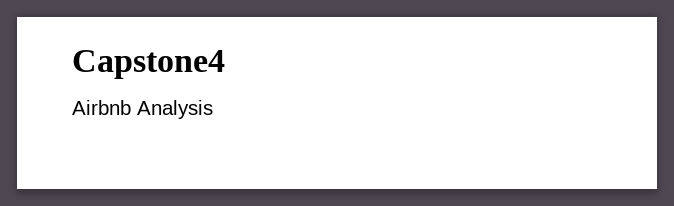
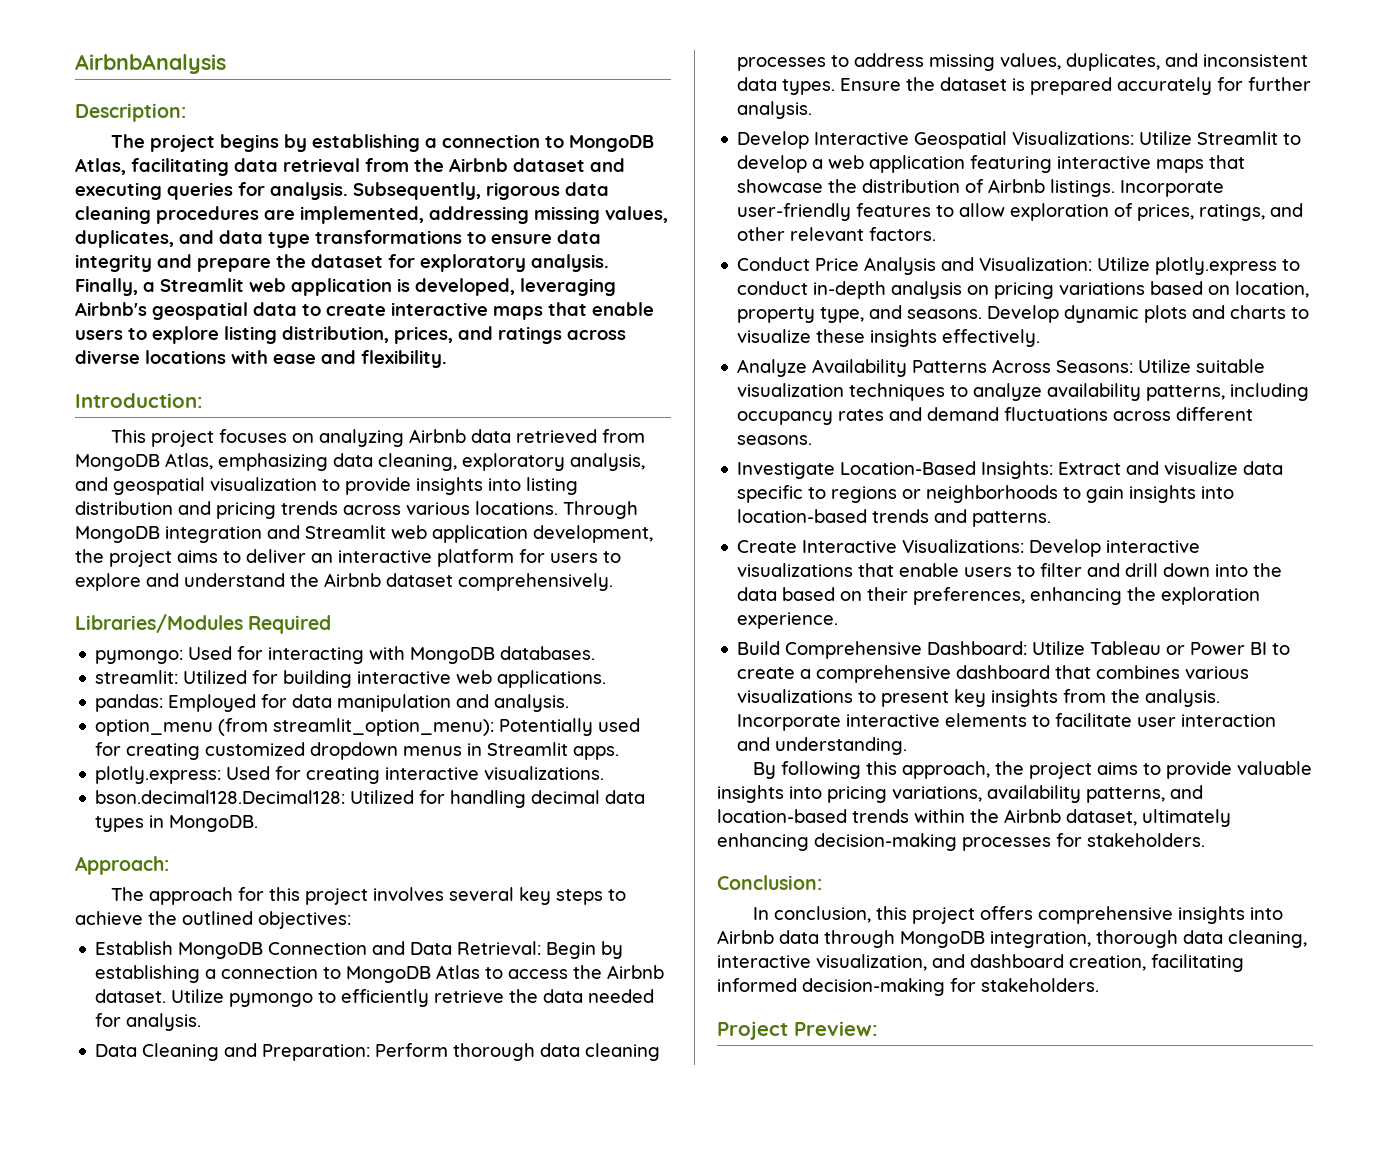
- Capstone4
- Airbnb Analysis
+ AirbnbAnalysis
+ Description:
+ The project begins by establishing a connection to MongoDB Atlas, facilitating data retrieval from the Airbnb dataset and executing queries for analysis. Subsequently, rigorous data cleaning procedures are implemented, addressing missing values, duplicates, and data type transformations to ensure data integrity and prepare the dataset for exploratory analysis. Finally, a Streamlit web application is developed, leveraging Airbnb's geospatial data to create interactive maps that enable users to explore listing distribution, prices, and ratings across diverse locations with ease and flexibility.
+ Introduction:
+ This project focuses on analyzing Airbnb data retrieved from MongoDB Atlas, emphasizing data cleaning, exploratory analysis, and geospatial visualization to provide insights into listing distribution and pricing trends across various locations. Through MongoDB integration and Streamlit web application development, the project aims to deliver an interactive platform for users to explore and understand the Airbnb dataset comprehensively.
+ Libraries/Modules Required
+ pymongo: Used for interacting with MongoDB databases.
+ streamlit: Utilized for building interactive web applications.
+ pandas: Employed for data manipulation and analysis.
+ option_menu (from streamlit_option_menu): Potentially used for creating customized dropdown menus in Streamlit apps.
+ plotly.express: Used for creating interactive visualizations.
+ bson.decimal128.Decimal128: Utilized for handling decimal data types in MongoDB.
+ Approach:
+ The approach for this project involves several key steps to achieve the outlined objectives:
+ Establish MongoDB Connection and Data Retrieval: Begin by establishing a connection to MongoDB Atlas to access the Airbnb dataset. Utilize pymongo to efficiently retrieve the data needed for analysis.
+ Data Cleaning and Preparation: Perform thorough data cleaning processes to address missing values, duplicates, and inconsistent data types. Ensure the dataset is prepared accurately for further analysis.
+ Develop Interactive Geospatial Visualizations: Utilize Streamlit to develop a web application featuring interactive maps that showcase the distribution of Airbnb listings. Incorporate user-friendly features to allow exploration of prices, ratings, and other relevant factors.
+ Conduct Price Analysis and Visualization: Utilize plotly.express to conduct in-depth analysis on pricing variations based on location, property type, and seasons. Develop dynamic plots and charts to visualize these insights effectively.
+ Analyze Availability Patterns Across Seasons: Utilize suitable visualization techniques to analyze availability patterns, including occupancy rates and demand fluctuations across different seasons.
+ Investigate Location-Based Insights: Extract and visualize data specific to regions or neighborhoods to gain insights into location-based trends and patterns.
+ Create Interactive Visualizations: Develop interactive visualizations that enable users to filter and drill down into the data based on their preferences, enhancing the exploration experience.
+ Build Comprehensive Dashboard: Utilize Tableau or Power BI to create a comprehensive dashboard that combines various visualizations to present key insights from the analysis. Incorporate interactive elements to facilitate user interaction and understanding.
+ By following this approach, the project aims to provide valuable insights into pricing variations, availability patterns, and location-based trends within the Airbnb dataset, ultimately enhancing decision-making processes for stakeholders.
+ Conclusion:
+ In conclusion, this project offers comprehensive insights into Airbnb data through MongoDB integration, thorough data cleaning, interactive visualization, and dashboard creation, facilitating informed decision-making for stakeholders.
+ Project Preview:

